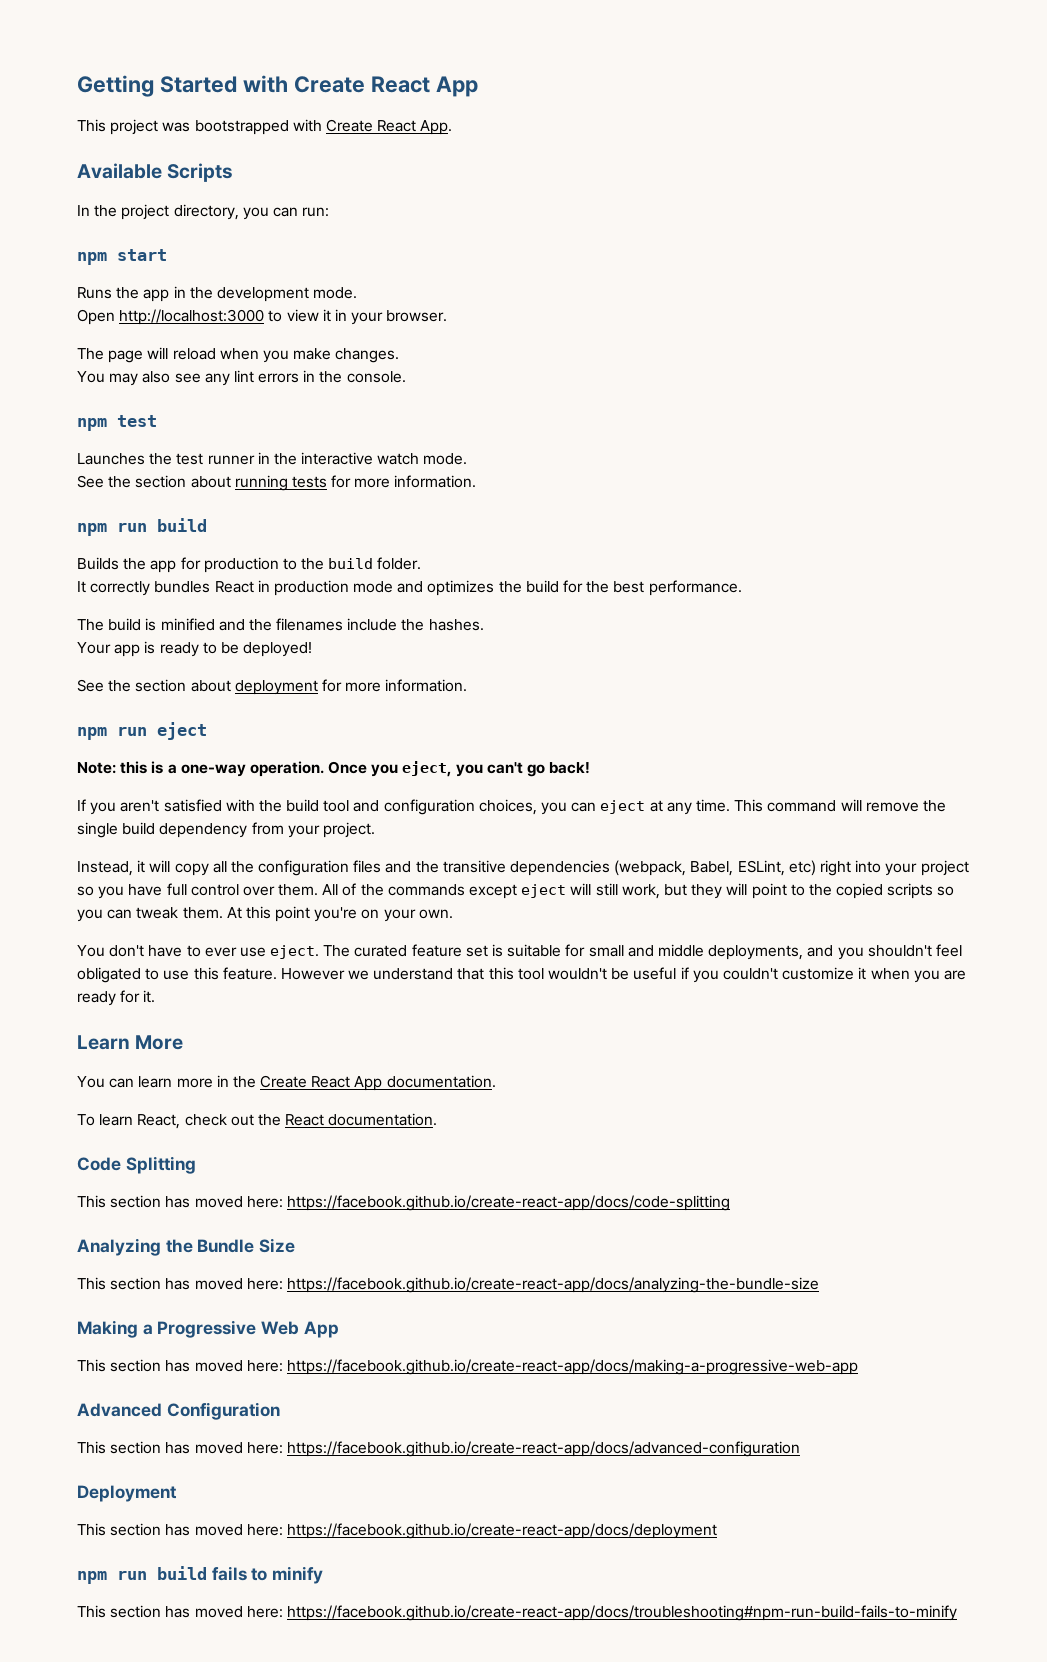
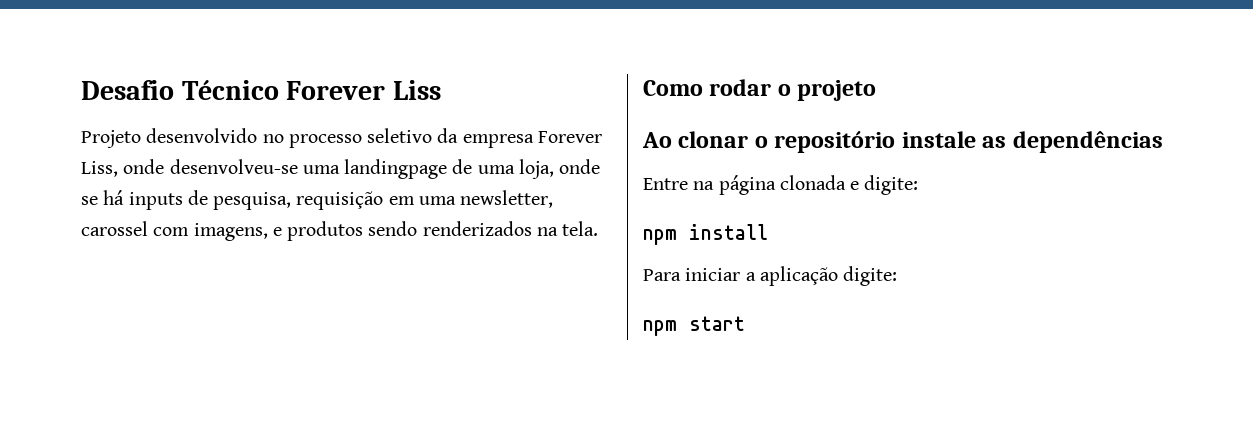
- Getting Started with Create React App
- This project was bootstrapped with Create React App.
- Available Scripts
- In the project directory, you can run:
+ Desafio Técnico Forever Liss
+ Projeto desenvolvido no processo seletivo da empresa Forever Liss, onde desenvolveu-se uma landingpage de uma loja, onde se há inputs de pesquisa, requisição em uma newsletter, carossel com imagens, e produtos sendo renderizados na tela.
+ Como rodar o projeto
+ Ao clonar o repositório instale as dependências
+ Entre na página clonada e digite:
+ npm install
+ Para iniciar a aplicação digite:
  npm start
- Runs the app in the development mode.
- Open http://localhost:3000 to view it in your browser.
- The page will reload when you make changes.
- You may also see any lint errors in the console.
- npm test
- Launches the test runner in the interactive watch mode.
- See the section about running tests for more information.
- npm run build
- Builds the app for production to the build folder.
- It correctly bundles React in production mode and optimizes the build for the best performance.
- The build is minified and the filenames include the hashes.
- Your app is ready to be deployed!
- See the section about deployment for more information.
- npm run eject
- Note: this is a one-way operation. Once you eject, you can't go back!
- If you aren't satisfied with the build tool and configuration choices, you can eject at any time. This command will remove the single build dependency from your project.
- Instead, it will copy all the configuration files and the transitive dependencies (webpack, Babel, ESLint, etc) right into your project so you have full control over them. All of the commands except eject will still work, but they will point to the copied scripts so you can tweak them. At this point you're on your own.
- You don't have to ever use eject. The curated feature set is suitable for small and middle deployments, and you shouldn't feel obligated to use this feature. However we understand that this tool wouldn't be useful if you couldn't customize it when you are ready for it.
- Learn More
- You can learn more in the Create React App documentation.
- To learn React, check out the React documentation.
- Code Splitting
- This section has moved here: https://facebook.github.io/create-react-app/docs/code-splitting
- Analyzing the Bundle Size
- This section has moved here: https://facebook.github.io/create-react-app/docs/analyzing-the-bundle-size
- Making a Progressive Web App
- This section has moved here: https://facebook.github.io/create-react-app/docs/making-a-progressive-web-app
- Advanced Configuration
- This section has moved here: https://facebook.github.io/create-react-app/docs/advanced-configuration
- Deployment
- This section has moved here: https://facebook.github.io/create-react-app/docs/deployment
- npm run build fails to minify
- This section has moved here: https://facebook.github.io/create-react-app/docs/troubleshooting#npm-run-build-fails-to-minify

